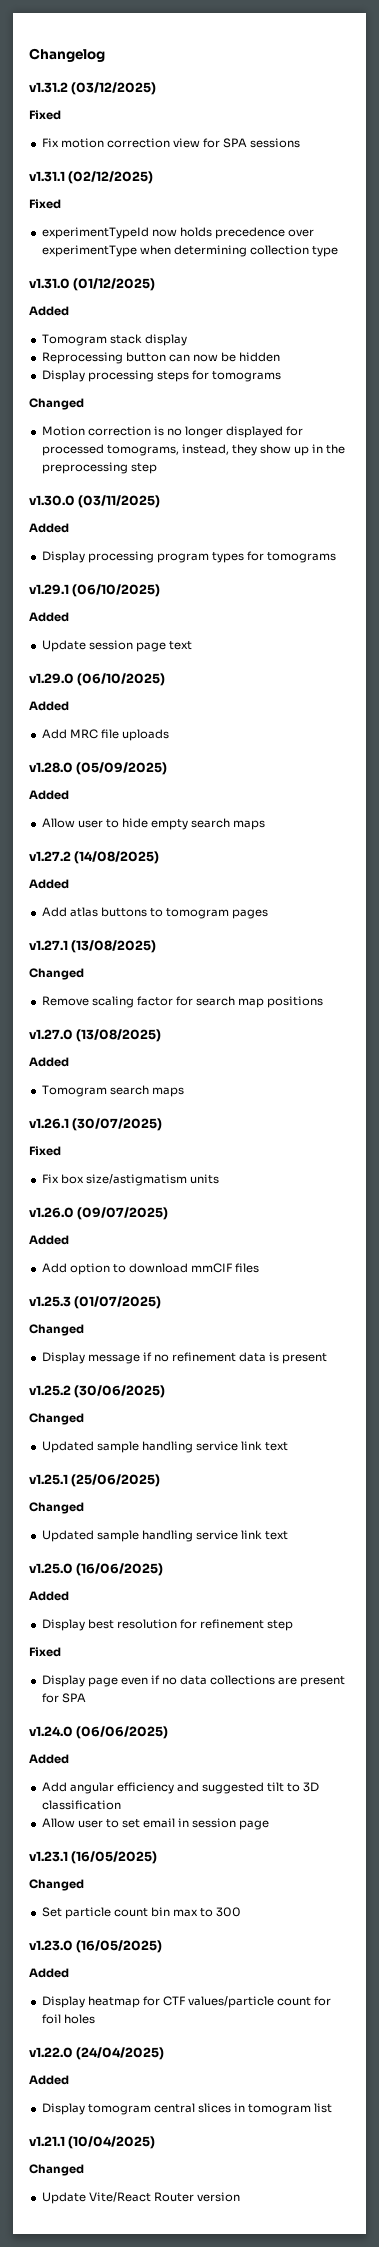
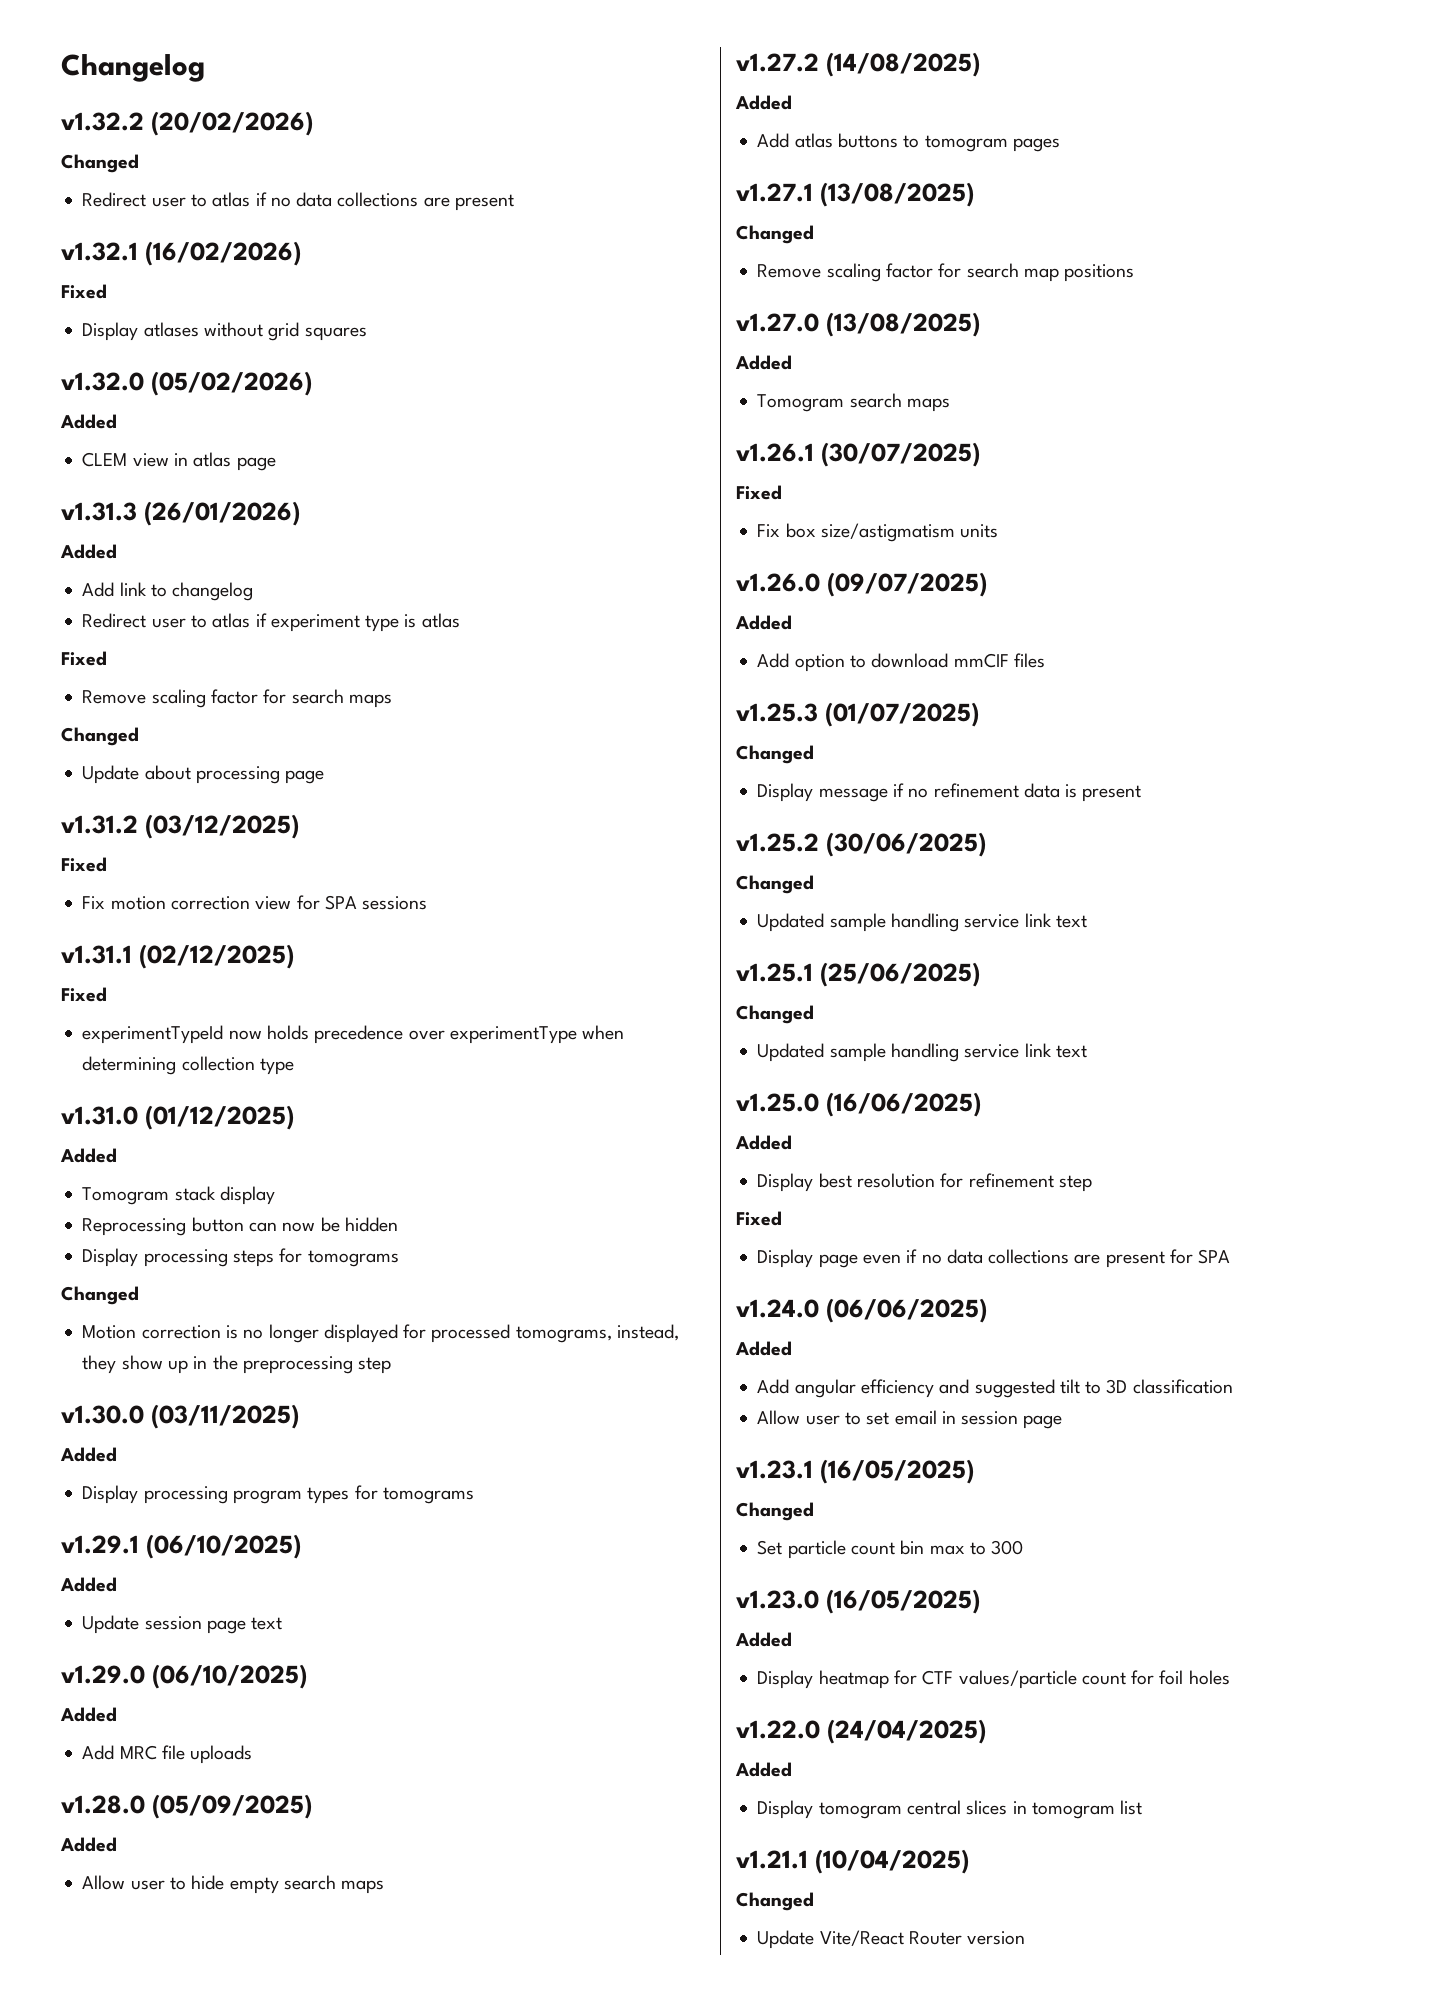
+ v1.32.2 (20/02/2026)
+ Changed
+ Redirect user to atlas if no data collections are present
+ v1.32.1 (16/02/2026)
+ Fixed
+ Display atlases without grid squares
+ v1.32.0 (05/02/2026)
+ Added
+ CLEM view in atlas page
+ v1.31.3 (26/01/2026)
+ Added
+ Add link to changelog
+ Redirect user to atlas if experiment type is atlas
+ Fixed
+ Remove scaling factor for search maps
+ Changed
+ Update about processing page

